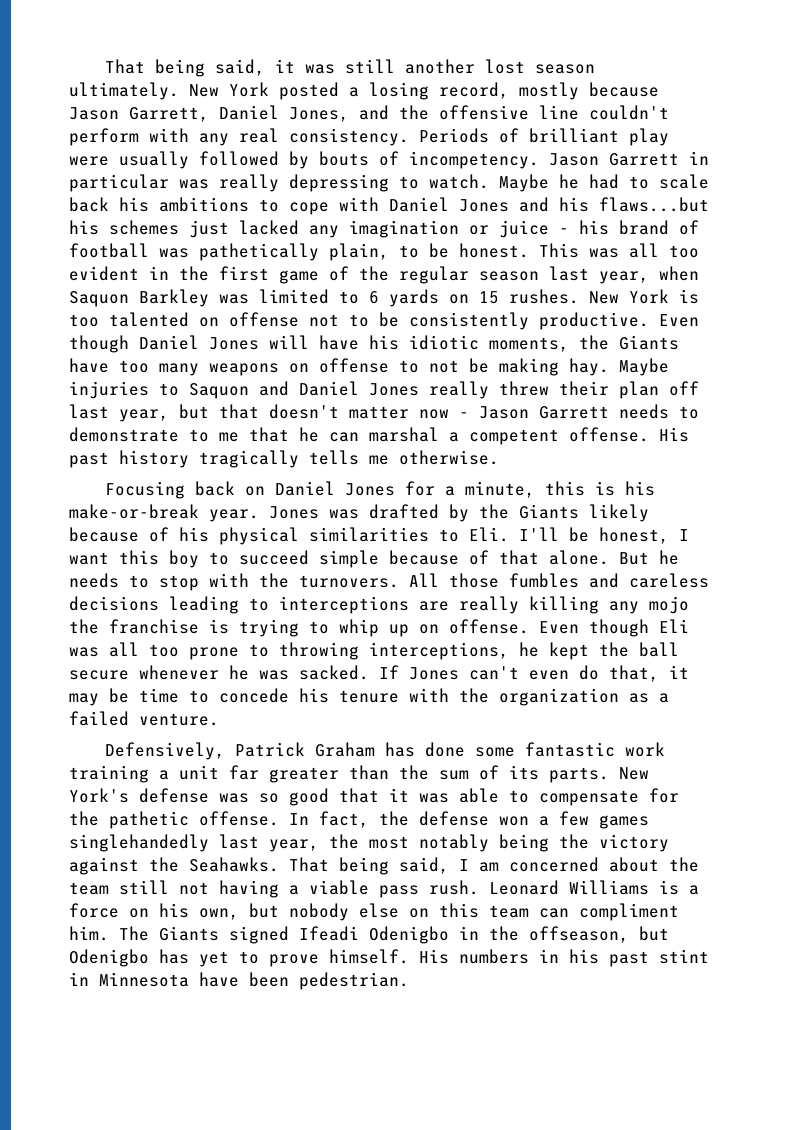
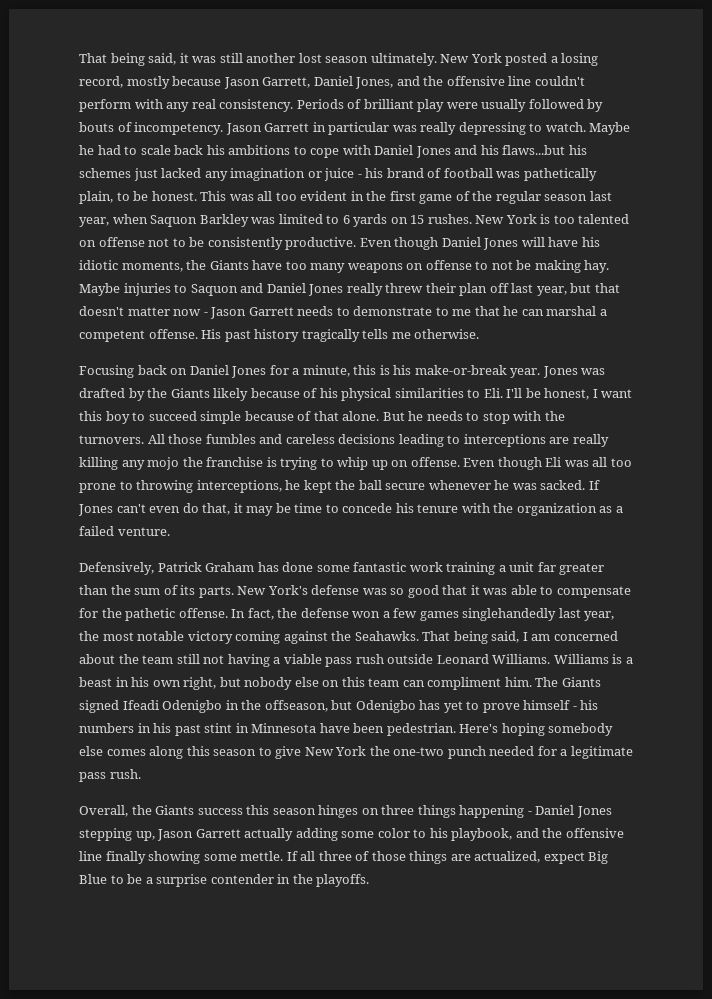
- In fact, the defense won a few games singlehandedly last year, the most notably being the victory against the Seahawks.
+ In fact, the defense won a few games singlehandedly last year, the most notable victory coming against the Seahawks.
- That being said, I am concerned about the team still not having a viable pass rush. Leonard Williams is a force on his own, but nobody else on this team can compliment him.
+ That being said, I am concerned about the team still not having a viable pass rush outside Leonard Williams. Williams is a beast in his own right, but nobody else on this team can compliment him.
- The Giants signed Ifeadi Odenigbo in the offseason, but Odenigbo has yet to prove himself. His numbers in his past stint in Minnesota have been pedestrian.
+ The Giants signed Ifeadi Odenigbo in the offseason, but Odenigbo has yet to prove himself - his numbers in his past stint in Minnesota have been pedestrian.
+ Here's hoping somebody else comes along this season to give New York the one-two punch needed for a legitimate pass rush.
+ Overall, the Giants success this season hinges on three things happening - Daniel Jones stepping up, Jason Garrett actually adding some color to his playbook, and the offensive line finally showing some mettle. If all three of those things are actualized, expect Big Blue to be a surprise contender in the playoffs.

